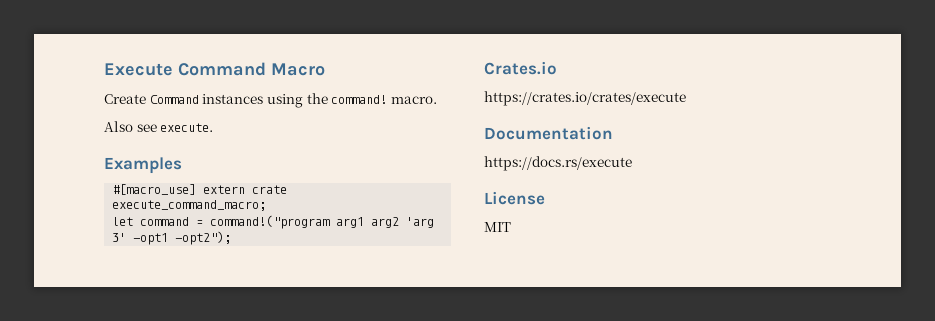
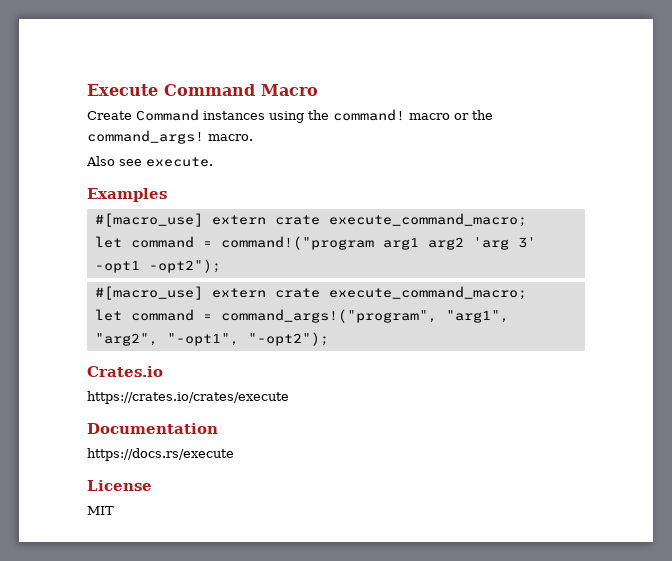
- Create Command instances using the command! macro.
+ Create Command instances using the command! macro or the command_args! macro.
  let command = command!("program arg1 arg2 'arg 3' -opt1 -opt2");
+ #[macro_use] extern crate execute_command_macro;
+ let command = command_args!("program", "arg1", "arg2", "-opt1", "-opt2");

